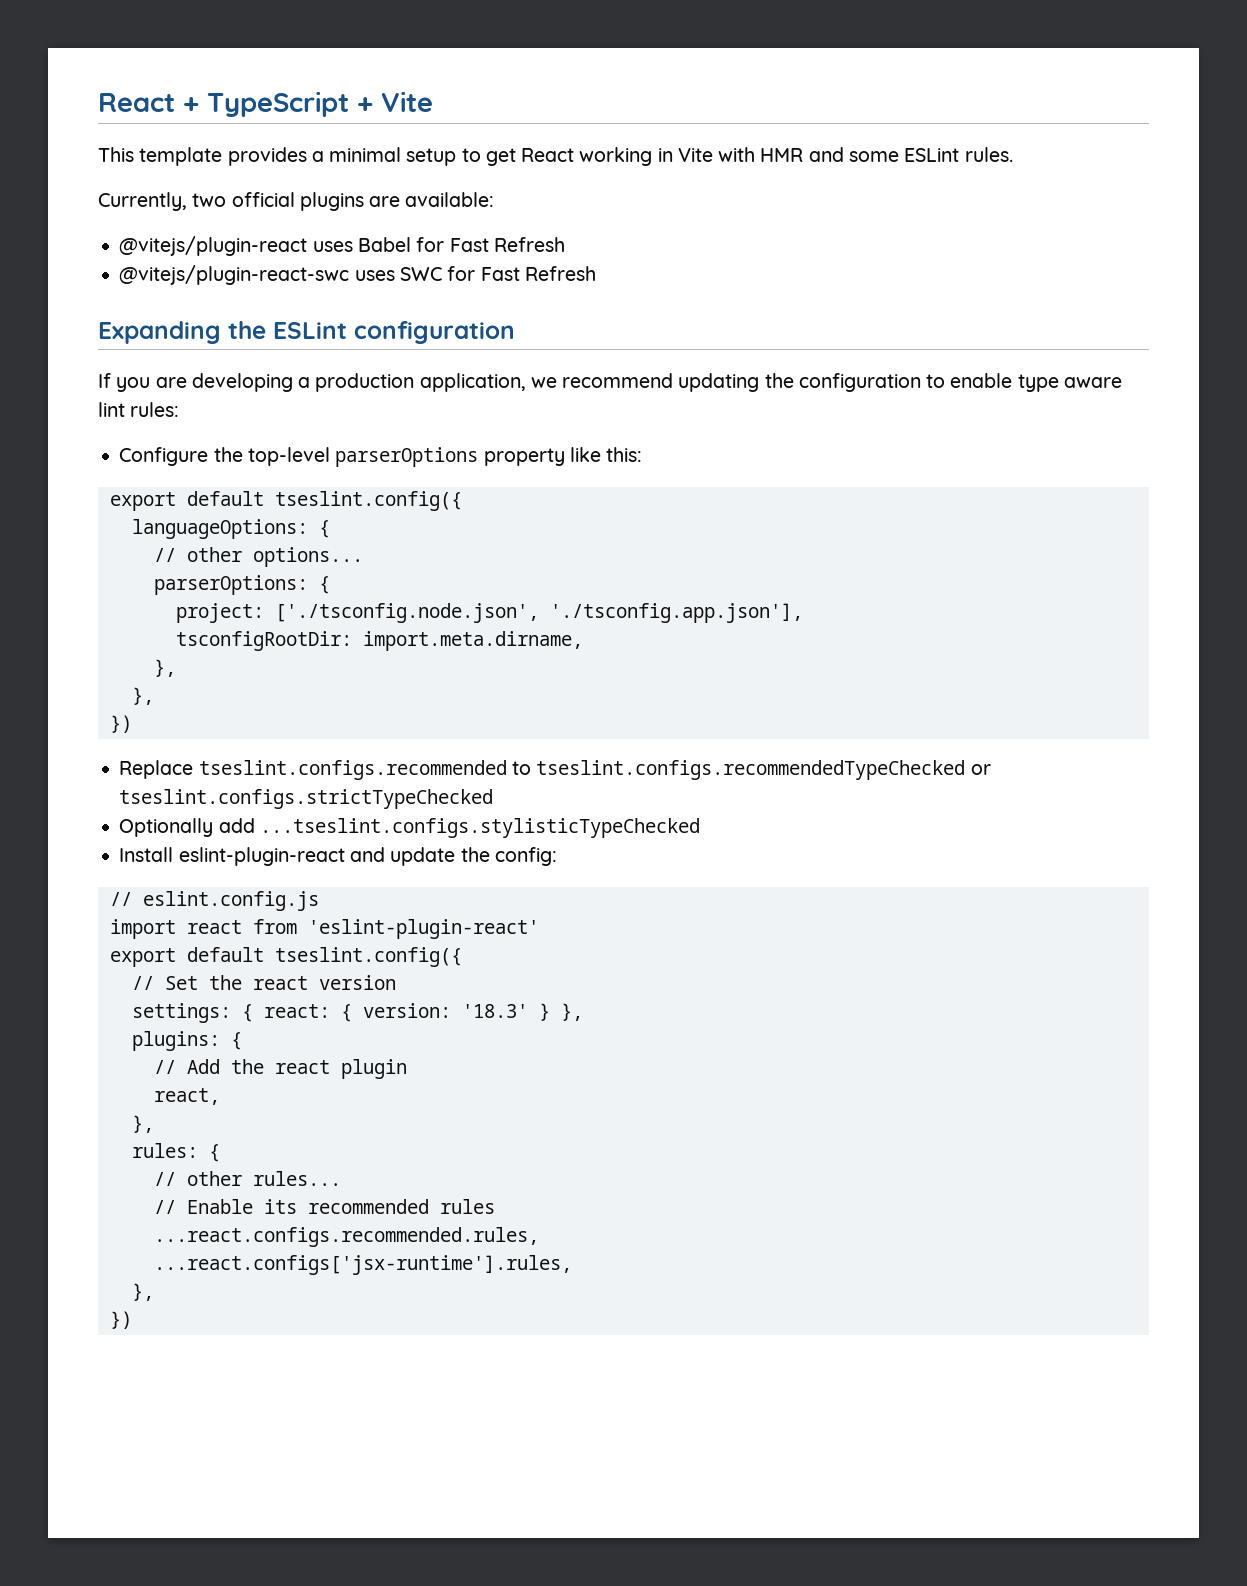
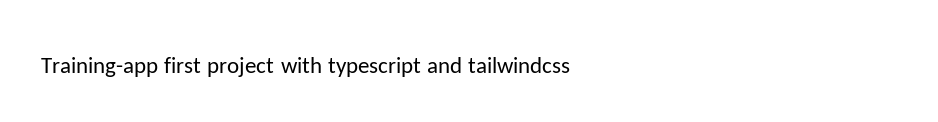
- React + TypeScript + Vite
- This template provides a minimal setup to get React working in Vite with HMR and some ESLint rules.
- Currently, two official plugins are available:
- @vitejs/plugin-react uses Babel for Fast Refresh
- @vitejs/plugin-react-swc uses SWC for Fast Refresh
- Expanding the ESLint configuration
- If you are developing a production application, we recommend updating the configuration to enable type aware lint rules:
- Configure the top-level parserOptions property like this:
- export default tseslint.config({
- languageOptions: {
- // other options...
- parserOptions: {
- project: ['./tsconfig.node.json', './tsconfig.app.json'],
- tsconfigRootDir: import.meta.dirname,
- },
- },
- })
- Replace tseslint.configs.recommended to tseslint.configs.recommendedTypeChecked or tseslint.configs.strictTypeChecked
- Optionally add ...tseslint.configs.stylisticTypeChecked
- Install eslint-plugin-react and update the config:
- // eslint.config.js
- import react from 'eslint-plugin-react'
- export default tseslint.config({
- // Set the react version
- settings: { react: { version: '18.3' } },
- plugins: {
- // Add the react plugin
- react,
- },
- rules: {
- // other rules...
- // Enable its recommended rules
- ...react.configs.recommended.rules,
- ...react.configs['jsx-runtime'].rules,
- },
- })
+ Training-app first project with typescript and tailwindcss

